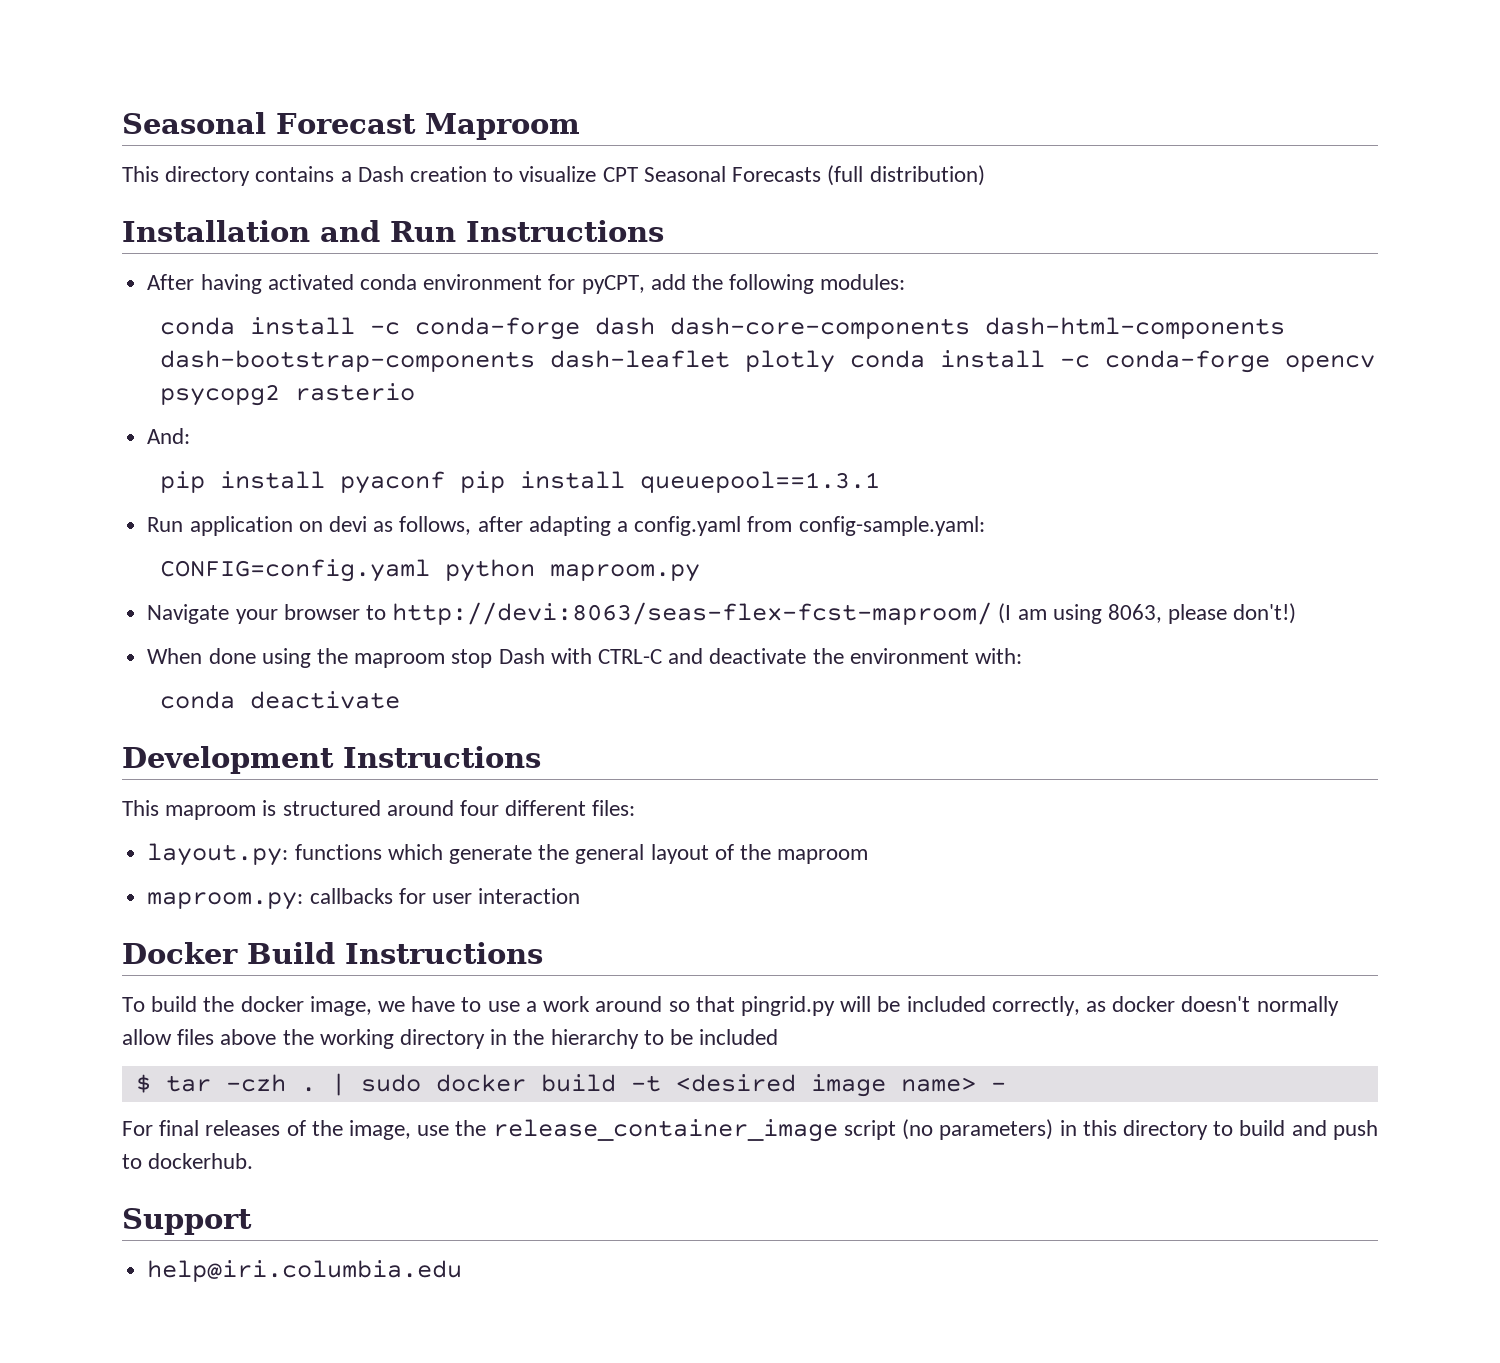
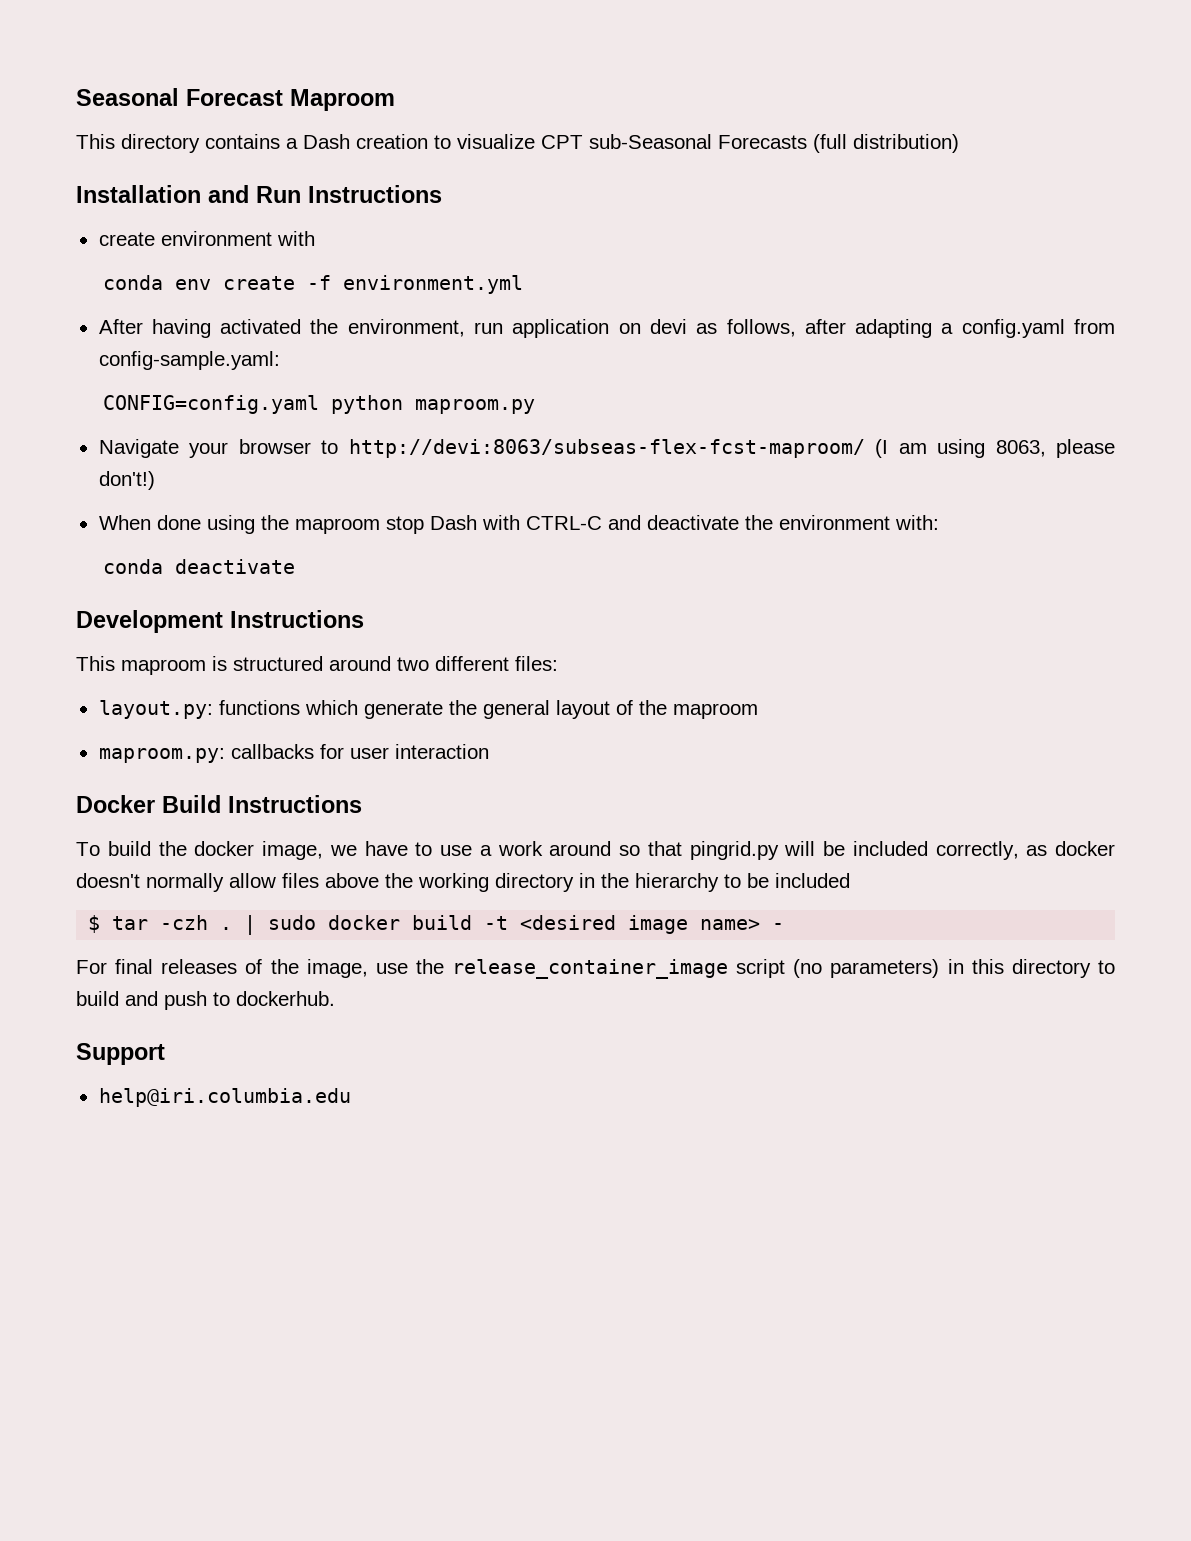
- This directory contains a Dash creation to visualize CPT Seasonal Forecasts (full distribution)
+ This directory contains a Dash creation to visualize CPT sub-Seasonal Forecasts (full distribution)
- After having activated conda environment for pyCPT, add the following modules:
- conda install -c conda-forge dash dash-core-components dash-html-components dash-bootstrap-components dash-leaflet plotly conda install -c conda-forge opencv psycopg2 rasterio
- And:
- pip install pyaconf pip install queuepool==1.3.1
- Run application on devi as follows, after adapting a config.yaml from config-sample.yaml:
+ create environment with
+ conda env create -f environment.yml
+ After having activated the environment, run application on devi as follows, after adapting a config.yaml from config-sample.yaml:
- Navigate your browser to http://devi:8063/seas-flex-fcst-maproom/ (I am using 8063, please don't!)
+ Navigate your browser to http://devi:8063/subseas-flex-fcst-maproom/ (I am using 8063, please don't!)
- This maproom is structured around four different files:
+ This maproom is structured around two different files:

